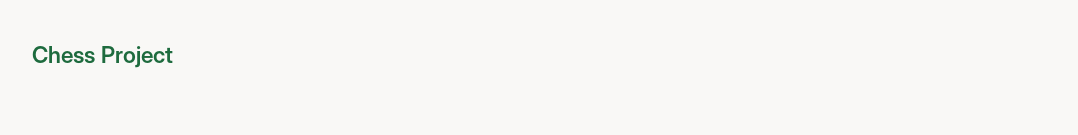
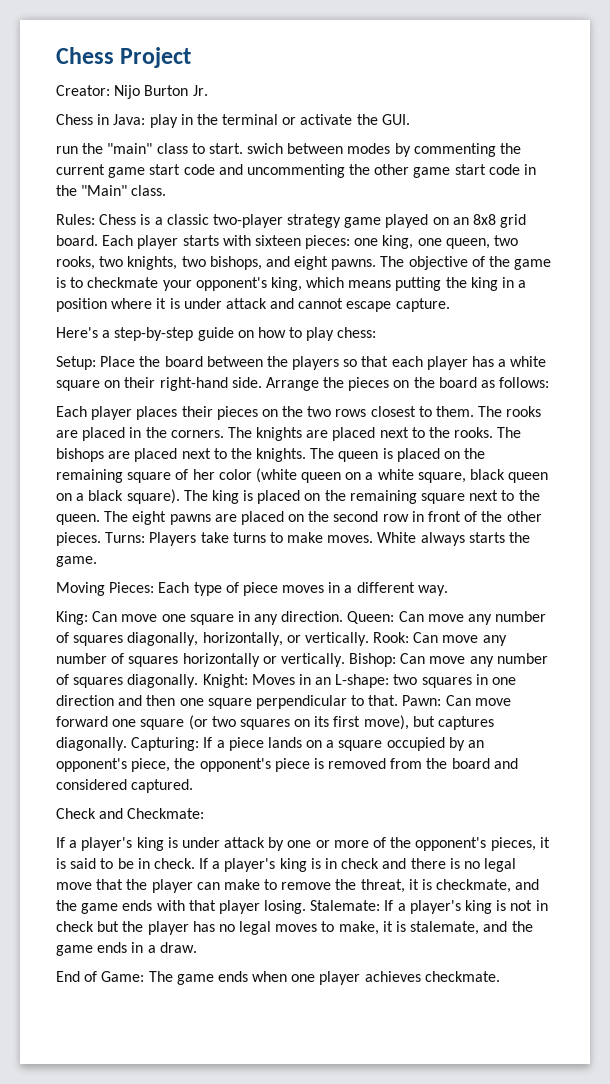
+ Creator: Nijo Burton Jr.
+ Chess in Java: play in the terminal or activate the GUI.
+ run the "main" class to start. swich between modes by commenting the current game start code and uncommenting the other game start code in the "Main" class.
+ Rules: Chess is a classic two-player strategy game played on an 8x8 grid board. Each player starts with sixteen pieces: one king, one queen, two rooks, two knights, two bishops, and eight pawns. The objective of the game is to checkmate your opponent's king, which means putting the king in a position where it is under attack and cannot escape capture.
+ Here's a step-by-step guide on how to play chess:
+ Setup: Place the board between the players so that each player has a white square on their right-hand side. Arrange the pieces on the board as follows:
+ Each player places their pieces on the two rows closest to them. The rooks are placed in the corners. The knights are placed next to the rooks. The bishops are placed next to the knights. The queen is placed on the remaining square of her color (white queen on a white square, black queen on a black square). The king is placed on the remaining square next to the queen. The eight pawns are placed on the second row in front of the other pieces. Turns: Players take turns to make moves. White always starts the game.
+ Moving Pieces: Each type of piece moves in a different way.
+ King: Can move one square in any direction. Queen: Can move any number of squares diagonally, horizontally, or vertically. Rook: Can move any number of squares horizontally or vertically. Bishop: Can move any number of squares diagonally. Knight: Moves in an L-shape: two squares in one direction and then one square perpendicular to that. Pawn: Can move forward one square (or two squares on its first move), but captures diagonally. Capturing: If a piece lands on a square occupied by an opponent's piece, the opponent's piece is removed from the board and considered captured.
+ Check and Checkmate:
+ If a player's king is under attack by one or more of the opponent's pieces, it is said to be in check. If a player's king is in check and there is no legal move that the player can make to remove the threat, it is checkmate, and the game ends with that player losing. Stalemate: If a player's king is not in check but the player has no legal moves to make, it is stalemate, and the game ends in a draw.
+ End of Game: The game ends when one player achieves checkmate.

